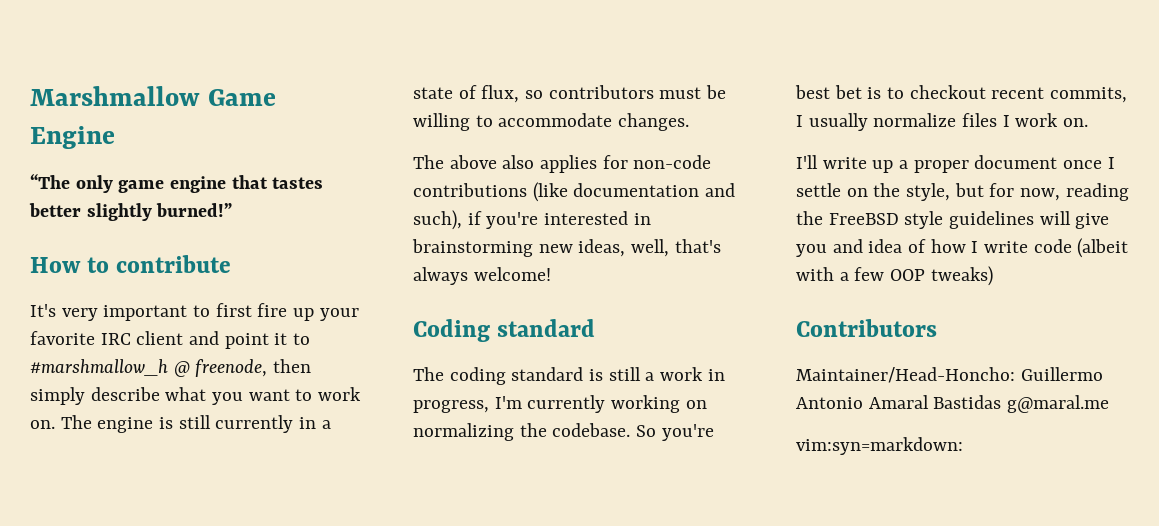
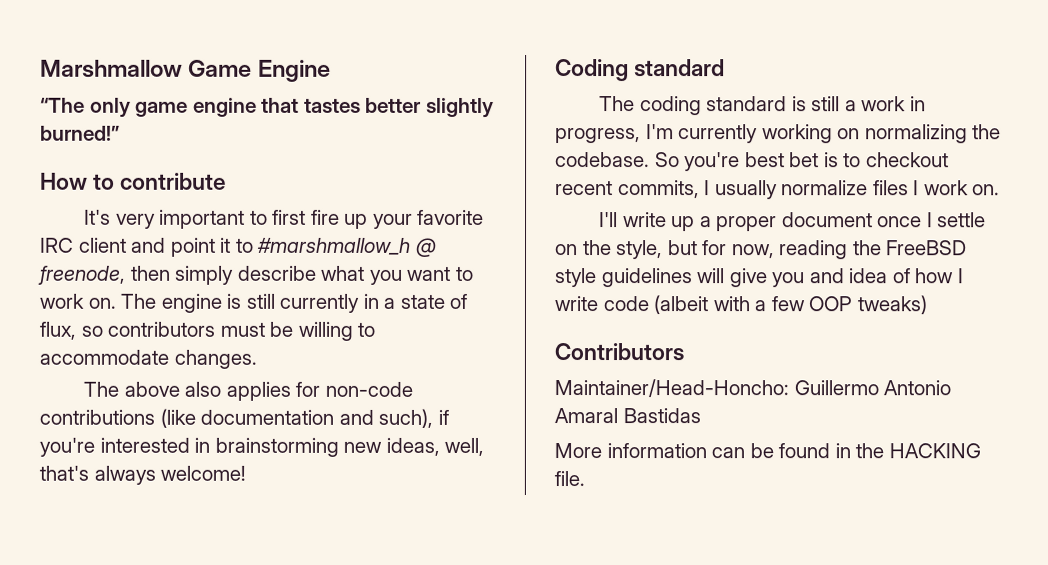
- Maintainer/Head-Honcho: Guillermo Antonio Amaral Bastidas g@maral.me
- vim:syn=markdown:
+ Maintainer/Head-Honcho: Guillermo Antonio Amaral Bastidas
+ More information can be found in the HACKING file.

